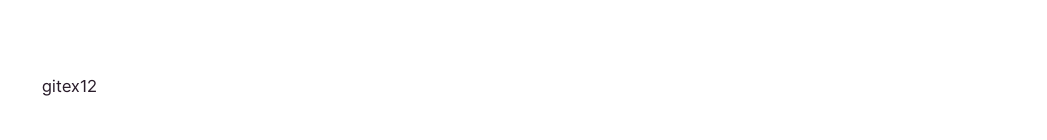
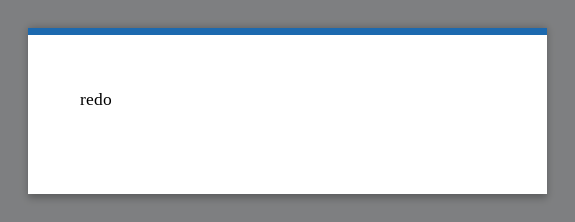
- gitex12
+ redo

